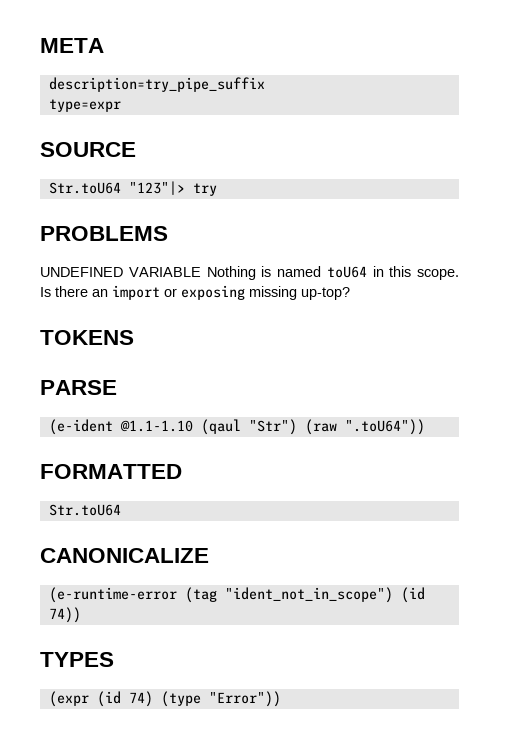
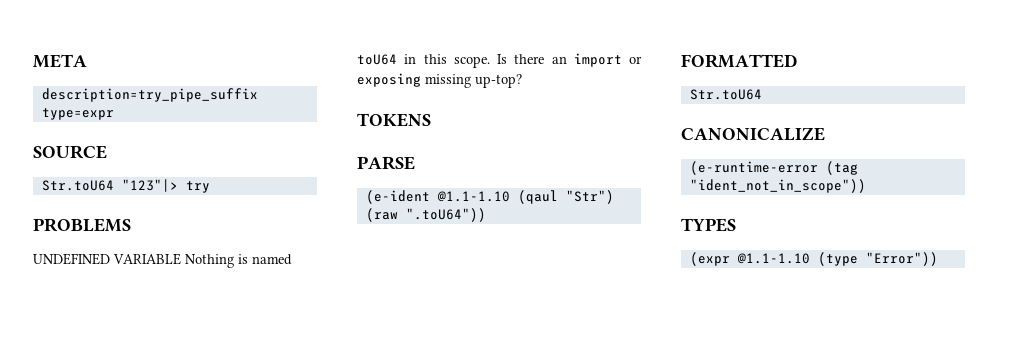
- (e-runtime-error (tag "ident_not_in_scope") (id 74))
+ (e-runtime-error (tag "ident_not_in_scope"))
- (expr (id 74) (type "Error"))
+ (expr @1.1-1.10 (type "Error"))

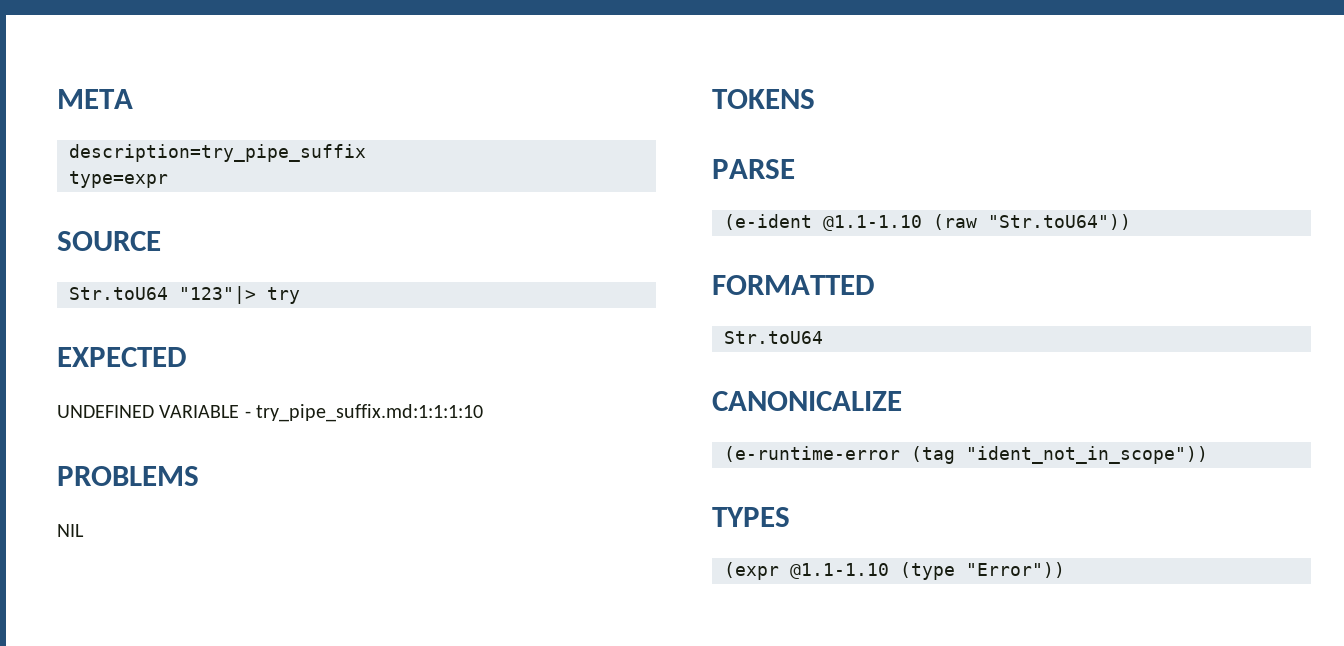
- PROBLEMS
+ EXPECTED
- UNDEFINED VARIABLE Nothing is named toU64 in this scope. Is there an import or exposing missing up-top?
+ UNDEFINED VARIABLE - try_pipe_suffix.md:1:1:1:10
+ PROBLEMS
+ NIL
- (e-ident @1.1-1.10 (qaul "Str") (raw ".toU64"))
+ (e-ident @1.1-1.10 (raw "Str.toU64"))

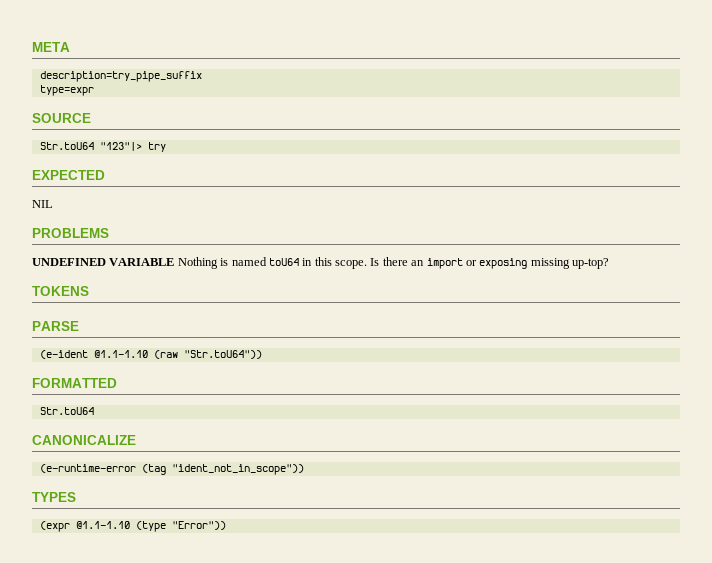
- UNDEFINED VARIABLE - try_pipe_suffix.md:1:1:1:10
+ NIL
  PROBLEMS
- NIL
+ UNDEFINED VARIABLE Nothing is named toU64 in this scope. Is there an import or exposing missing up-top?

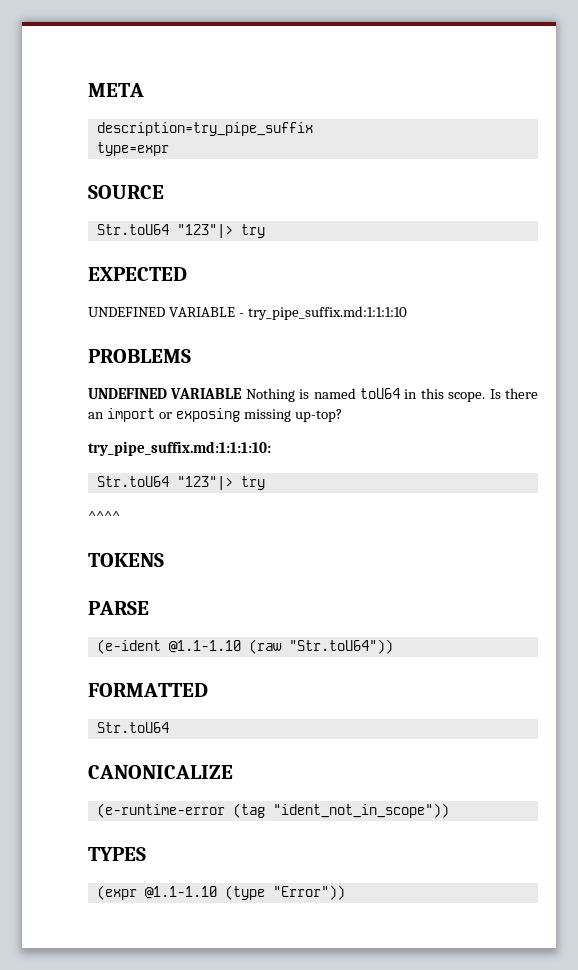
- NIL
+ UNDEFINED VARIABLE - try_pipe_suffix.md:1:1:1:10
+ try_pipe_suffix.md:1:1:1:10:
+ Str.toU64 "123"|> try
+ ^^^^

